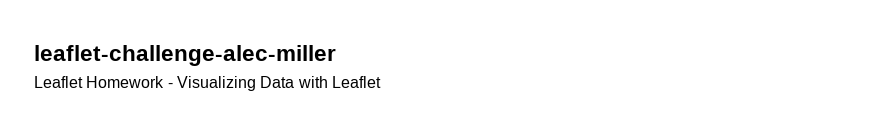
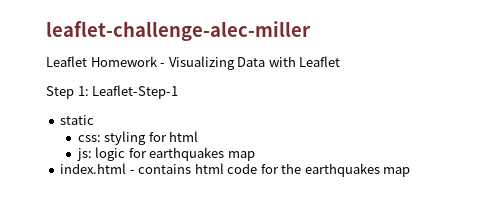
+ Step 1: Leaflet-Step-1
+ static
+ css: styling for html
+ js: logic for earthquakes map
+ index.html - contains html code for the earthquakes map

